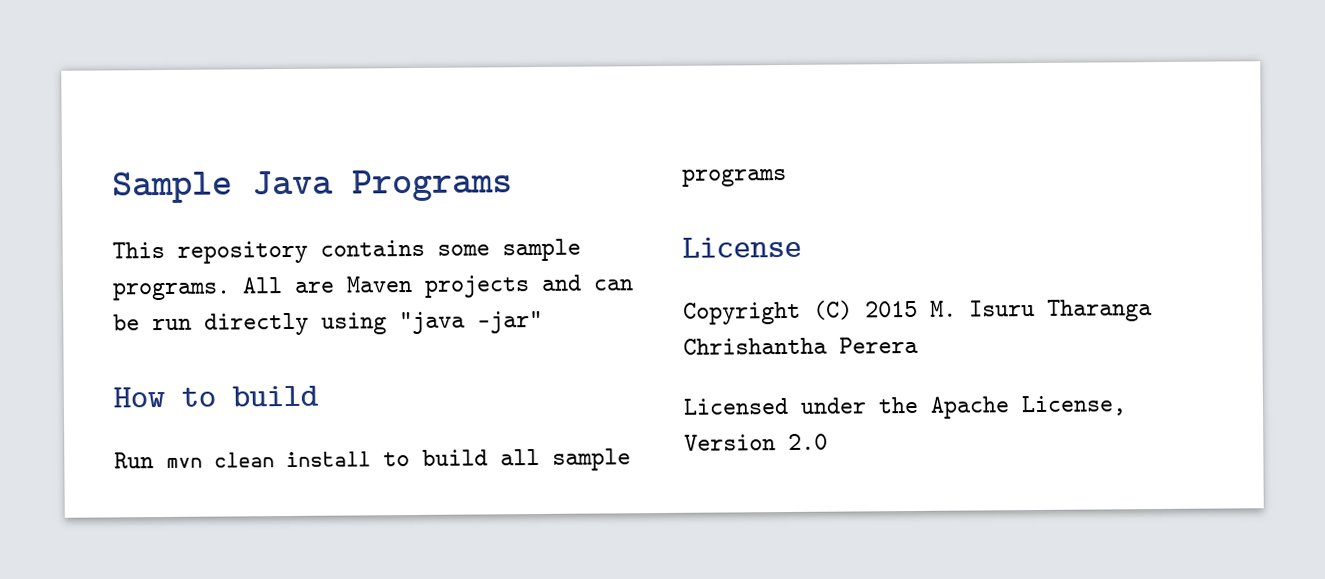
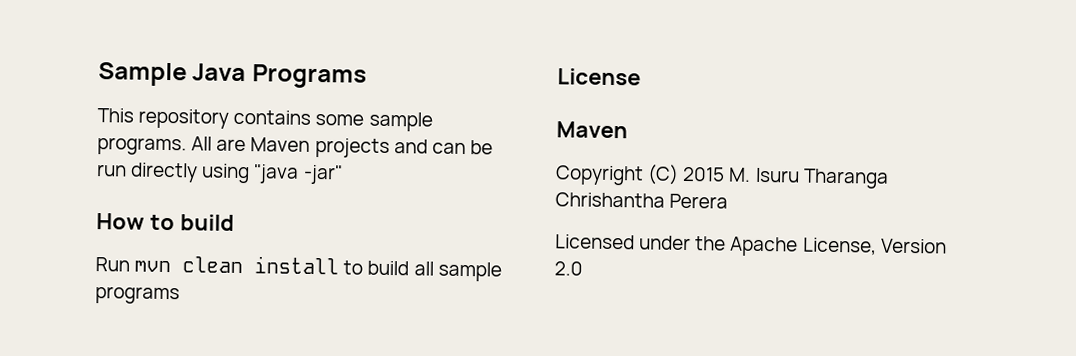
  License
+ Maven

